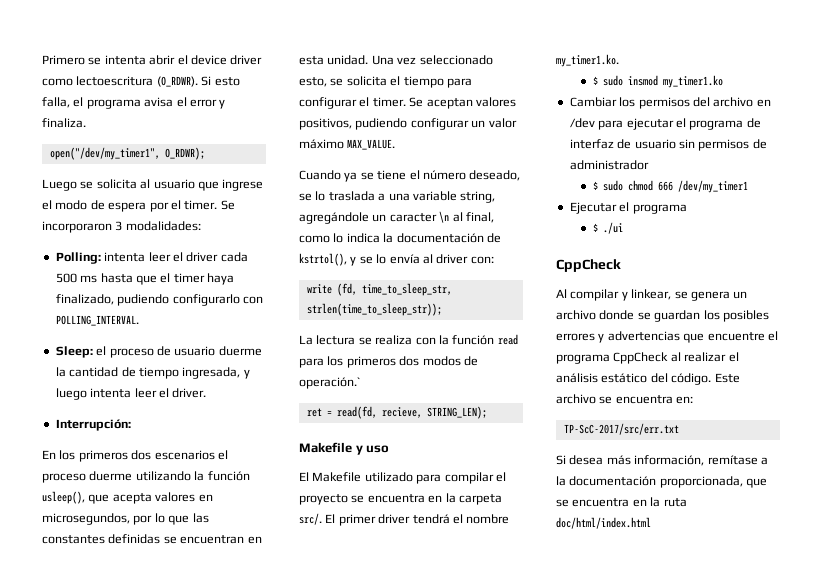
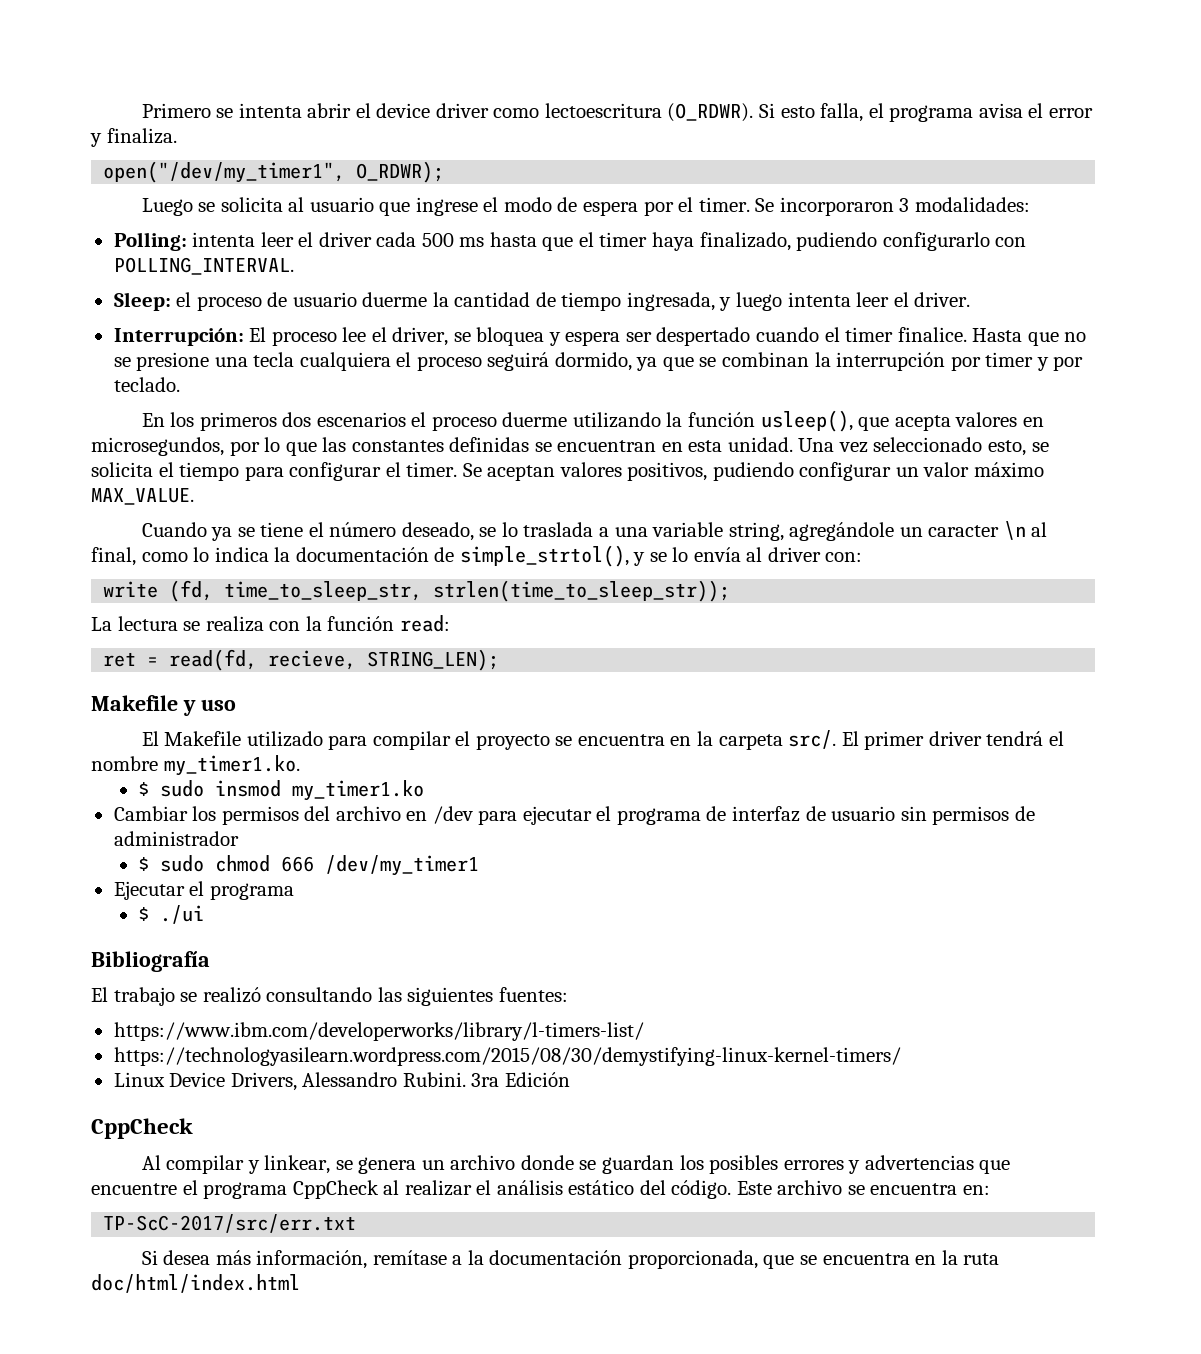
- Interrupción:
+ Interrupción: El proceso lee el driver, se bloquea y espera ser despertado cuando el timer finalice. Hasta que no se presione una tecla cualquiera el proceso seguirá dormido, ya que se combinan la interrupción por timer y por teclado.
- Cuando ya se tiene el número deseado, se lo traslada a una variable string, agregándole un caracter \n al final, como lo indica la documentación de kstrtol(), y se lo envía al driver con:
+ Cuando ya se tiene el número deseado, se lo traslada a una variable string, agregándole un caracter \n al final, como lo indica la documentación de simple_strtol(), y se lo envía al driver con:
- La lectura se realiza con la función read para los primeros dos modos de operación.`
+ La lectura se realiza con la función read:
+ Bibliografía
+ El trabajo se realizó consultando las siguientes fuentes:
+ https://www.ibm.com/developerworks/library/l-timers-list/
+ https://technologyasilearn.wordpress.com/2015/08/30/demystifying-linux-kernel-timers/
+ Linux Device Drivers, Alessandro Rubini. 3ra Edición

